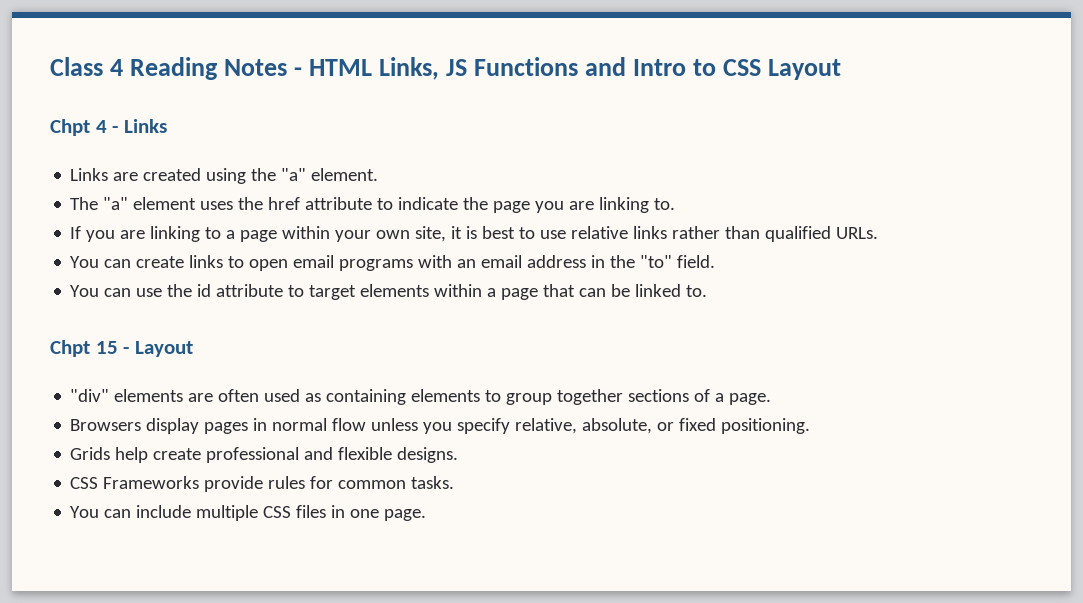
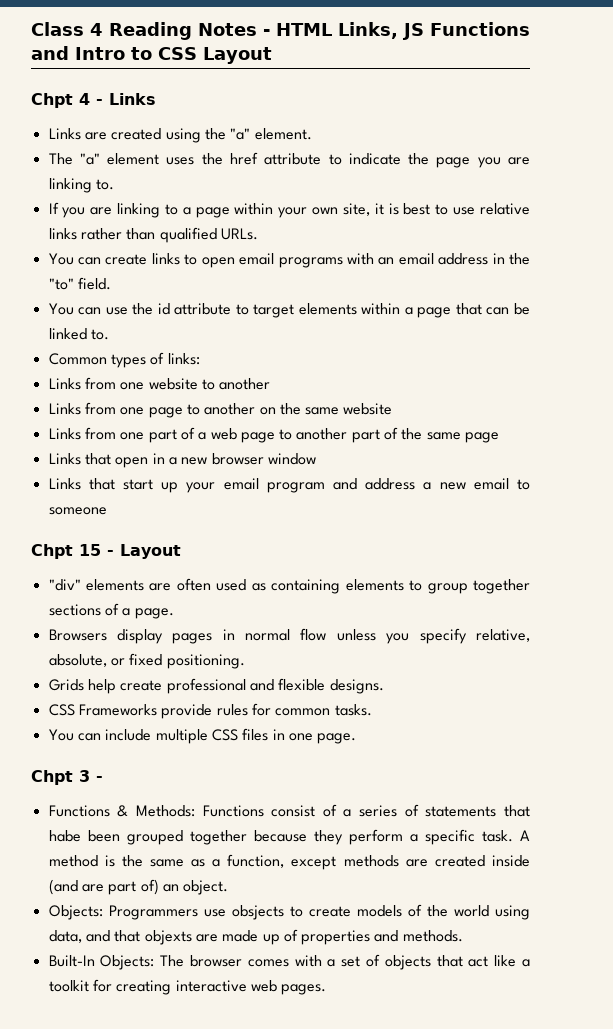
+ Common types of links:
+ Links from one website to another
+ Links from one page to another on the same website
+ Links from one part of a web page to another part of the same page
+ Links that open in a new browser window
+ Links that start up your email program and address a new email to someone
+ Chpt 3 -
+ Functions & Methods: Functions consist of a series of statements that habe been grouped together because they perform a specific task. A method is the same as a function, except methods are created inside (and are part of) an object.
+ Objects: Programmers use obsjects to create models of the world using data, and that objexts are made up of properties and methods.
+ Built-In Objects: The browser comes with a set of objects that act like a toolkit for creating interactive web pages.

